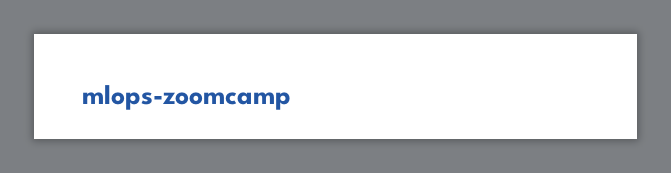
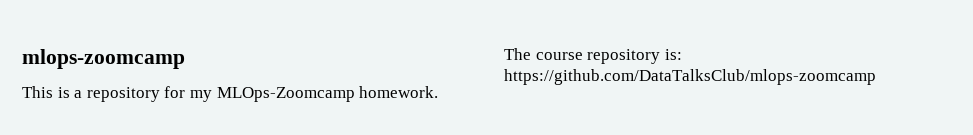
+ This is a repository for my MLOps-Zoomcamp homework. The course repository is: https://github.com/DataTalksClub/mlops-zoomcamp

